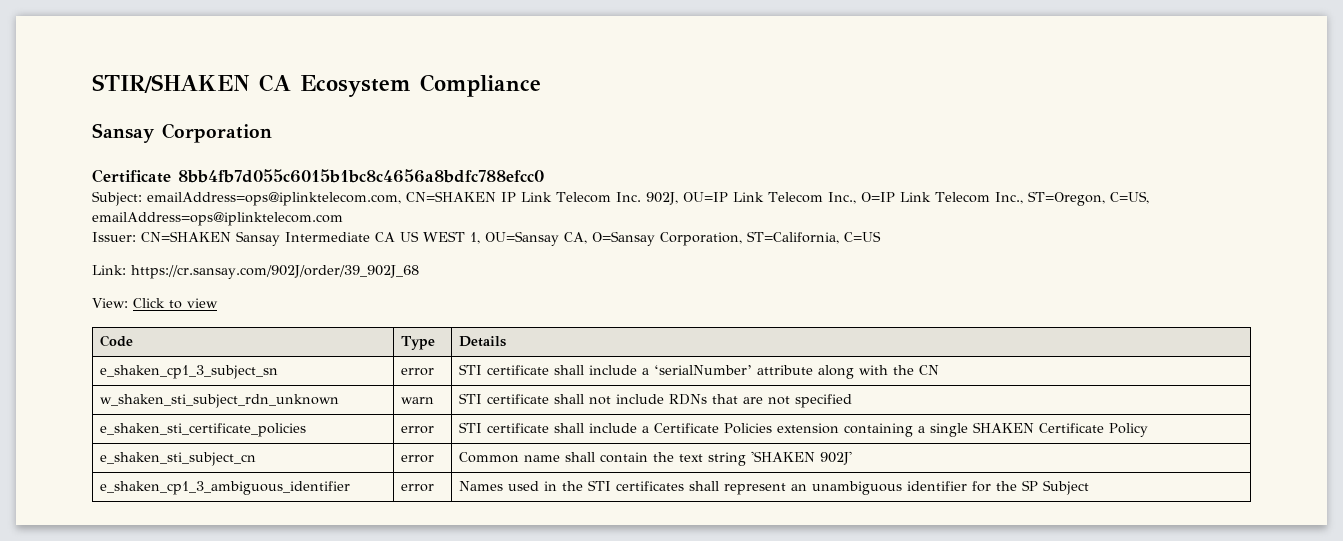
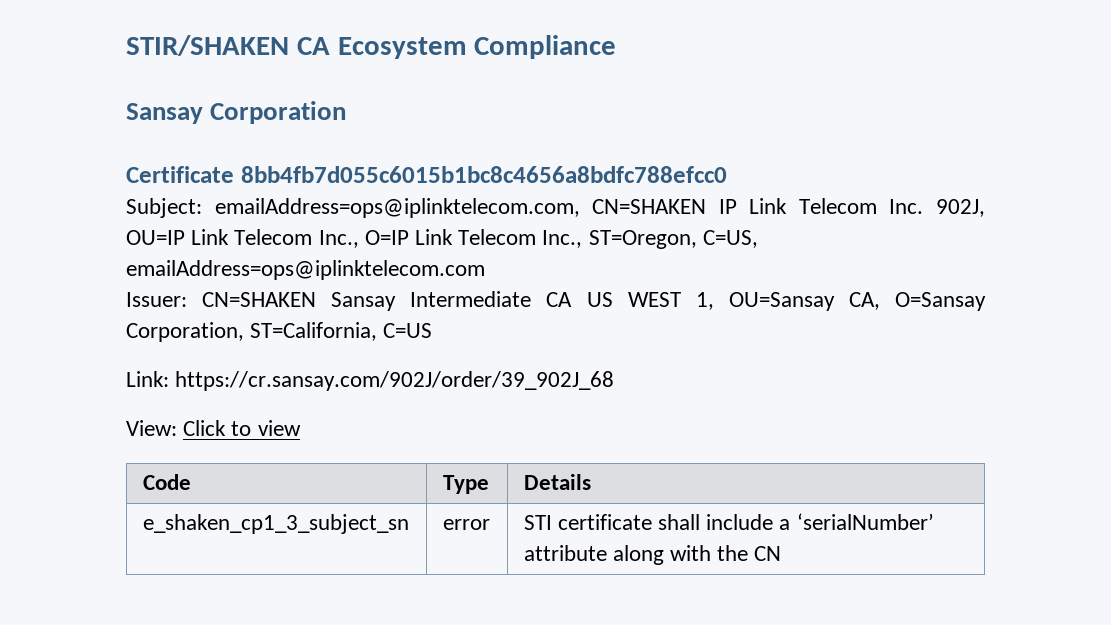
- w_shaken_sti_subject_rdn_unknown | warn | STI certificate shall not include RDNs that are not specified
- e_shaken_sti_certificate_policies | error | STI certificate shall include a Certificate Policies extension containing a single SHAKEN Certificate Policy
- e_shaken_sti_subject_cn | error | Common name shall contain the text string 'SHAKEN 902J'
- e_shaken_cp1_3_ambiguous_identifier | error | Names used in the STI certificates shall represent an unambiguous identifier for the SP Subject

